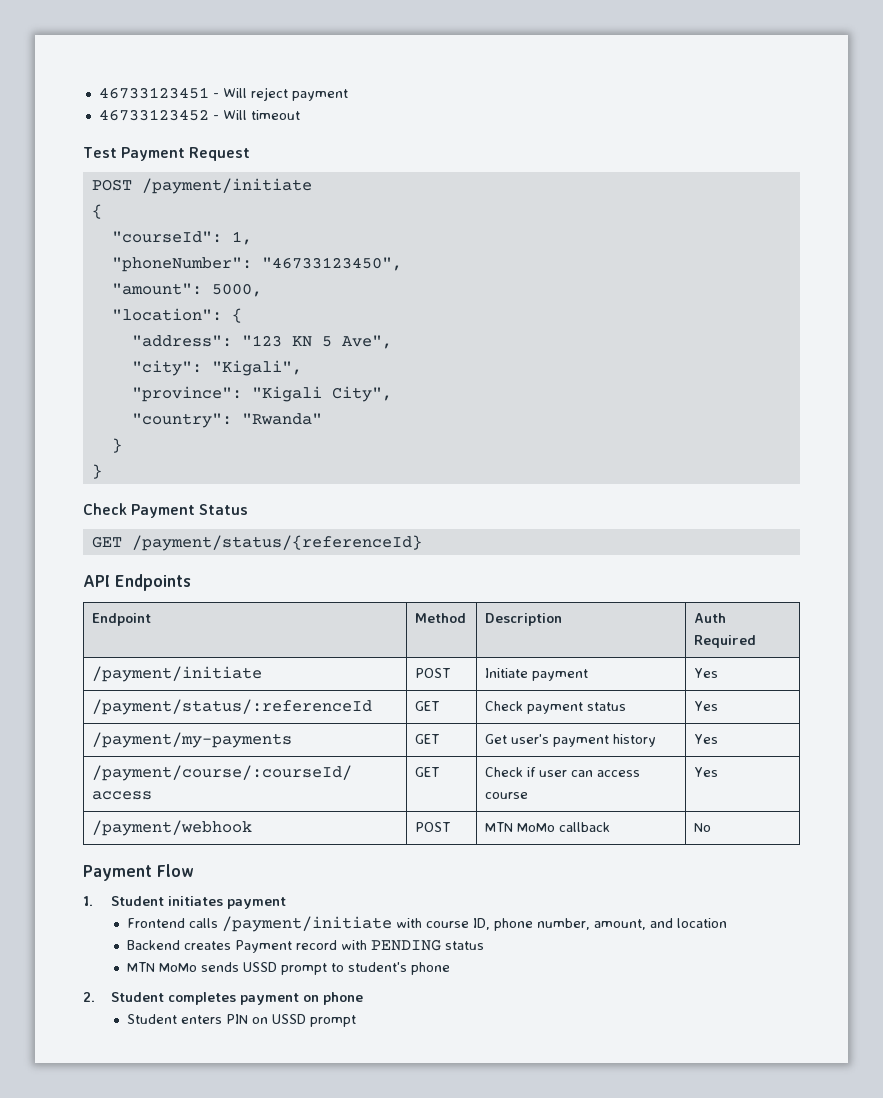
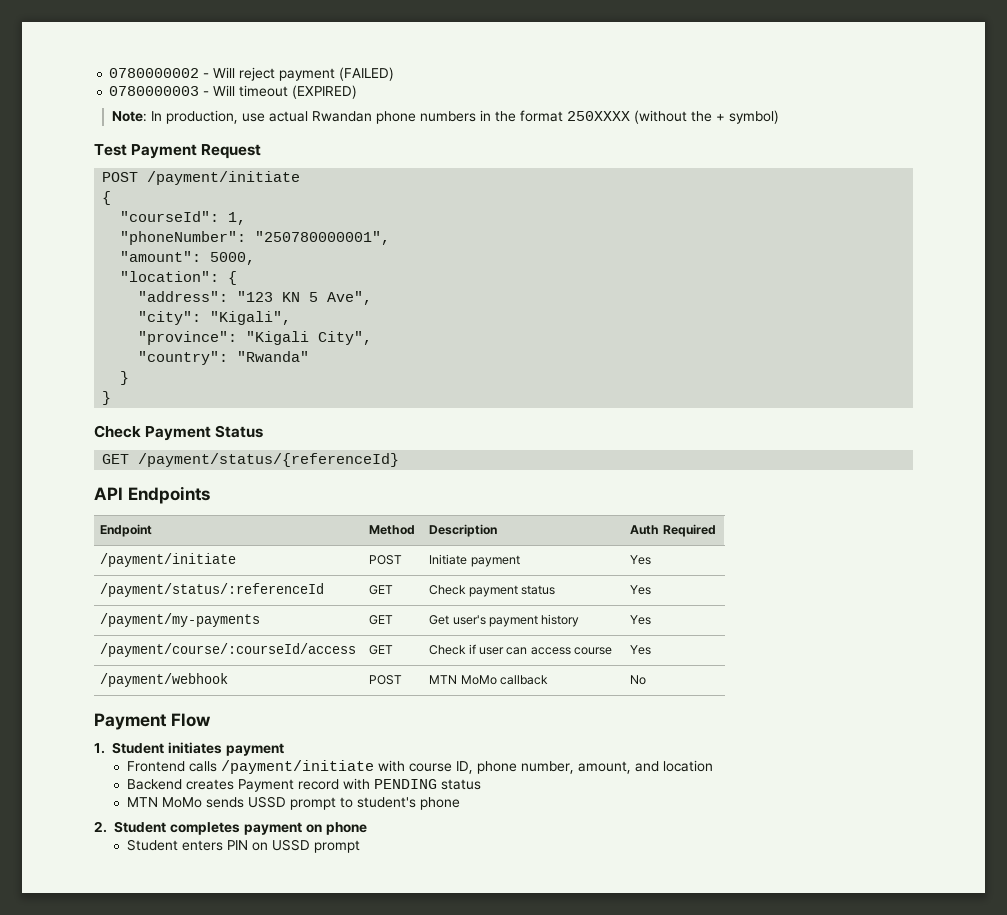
- 46733123451 - Will reject payment
- 46733123452 - Will timeout
+ 0780000002 - Will reject payment (FAILED)
+ 0780000003 - Will timeout (EXPIRED)
+ Note: In production, use actual Rwandan phone numbers in the format 250XXXX (without the + symbol)
- "phoneNumber": "46733123450",
+ "phoneNumber": "250780000001",

